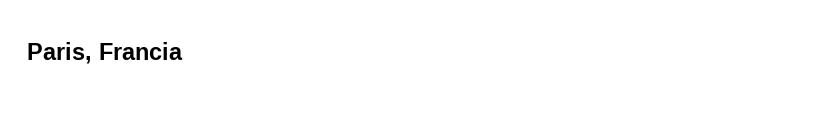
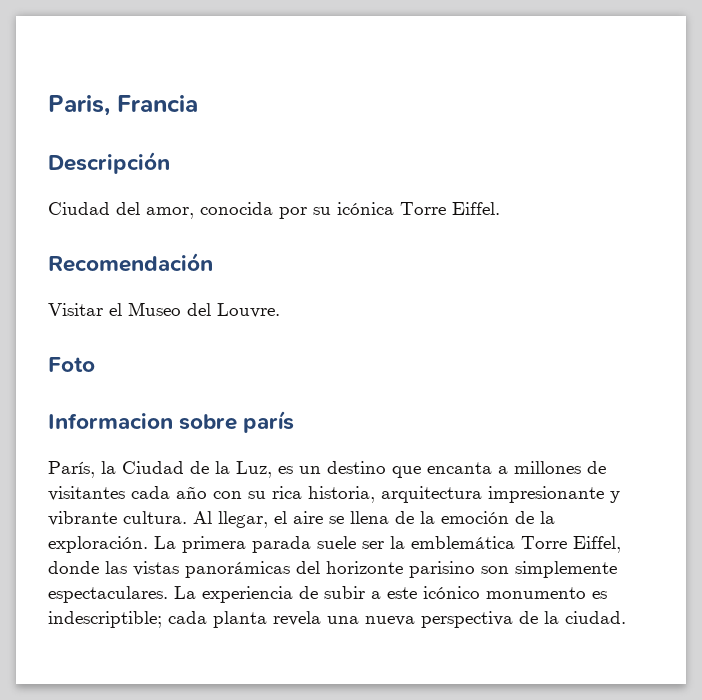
+ Descripción
+ Ciudad del amor, conocida por su icónica Torre Eiffel.
+ Recomendación
+ Visitar el Museo del Louvre.
+ Foto
+ Informacion sobre parís
+ París, la Ciudad de la Luz, es un destino que encanta a millones de visitantes cada año con su rica historia, arquitectura impresionante y vibrante cultura. Al llegar, el aire se llena de la emoción de la exploración. La primera parada suele ser la emblemática Torre Eiffel, donde las vistas panorámicas del horizonte parisino son simplemente espectaculares. La experiencia de subir a este icónico monumento es indescriptible; cada planta revela una nueva perspectiva de la ciudad.

